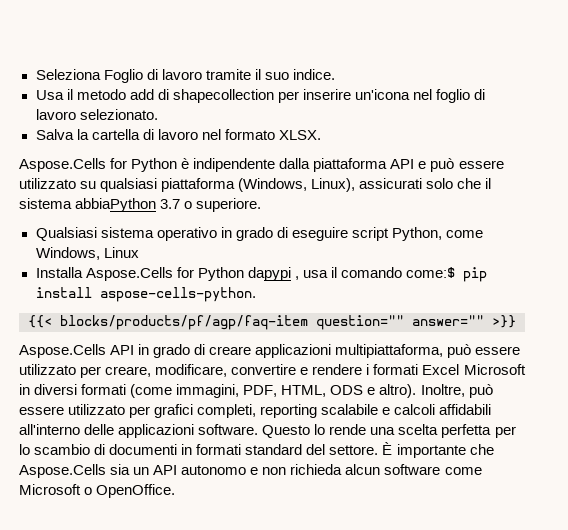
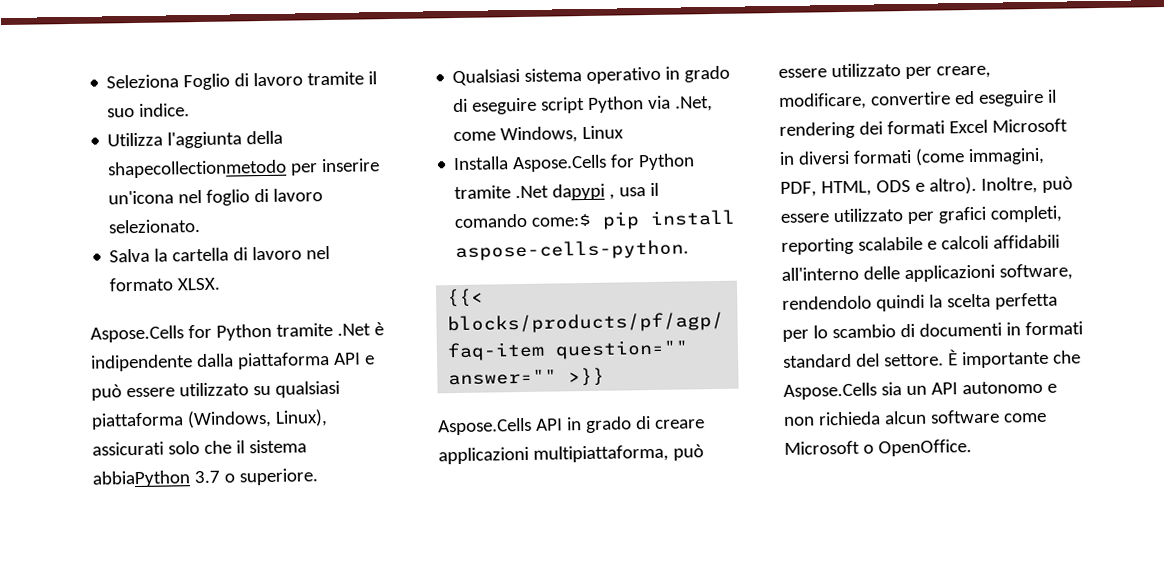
- Usa il metodo add di shapecollection per inserire un'icona nel foglio di lavoro selezionato.
+ Utilizza l'aggiunta della shapecollectionmetodo per inserire un'icona nel foglio di lavoro selezionato.
- Aspose.Cells for Python è indipendente dalla piattaforma API e può essere utilizzato su qualsiasi piattaforma (Windows, Linux), assicurati solo che il sistema abbiaPython 3.7 o superiore.
+ Aspose.Cells for Python tramite .Net è indipendente dalla piattaforma API e può essere utilizzato su qualsiasi piattaforma (Windows, Linux), assicurati solo che il sistema abbiaPython 3.7 o superiore.
- Qualsiasi sistema operativo in grado di eseguire script Python, come Windows, Linux
+ Qualsiasi sistema operativo in grado di eseguire script Python via .Net, come Windows, Linux
- Installa Aspose.Cells for Python dapypi , usa il comando come:$ pip install aspose-cells-python.
+ Installa Aspose.Cells for Python tramite .Net dapypi , usa il comando come:$ pip install aspose-cells-python.
- Aspose.Cells API in grado di creare applicazioni multipiattaforma, può essere utilizzato per creare, modificare, convertire e rendere i formati Excel Microsoft in diversi formati (come immagini, PDF, HTML, ODS e altro).
+ Aspose.Cells API in grado di creare applicazioni multipiattaforma, può essere utilizzato per creare, modificare, convertire ed eseguire il rendering dei formati Excel Microsoft in diversi formati (come immagini, PDF, HTML, ODS e altro).
- Inoltre, può essere utilizzato per grafici completi, reporting scalabile e calcoli affidabili all'interno delle applicazioni software. Questo lo rende una scelta perfetta per lo scambio di documenti in formati standard del settore.
+ Inoltre, può essere utilizzato per grafici completi, reporting scalabile e calcoli affidabili all'interno delle applicazioni software, rendendolo quindi la scelta perfetta per lo scambio di documenti in formati standard del settore.

